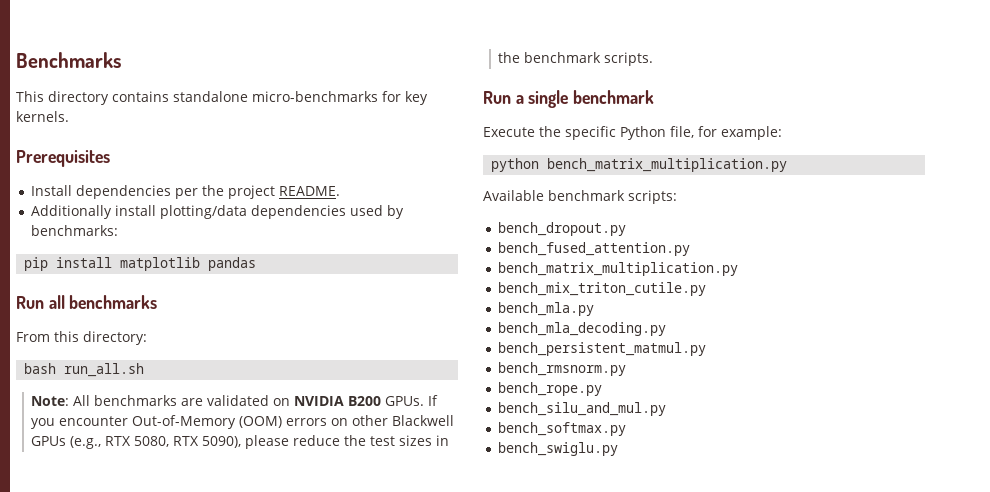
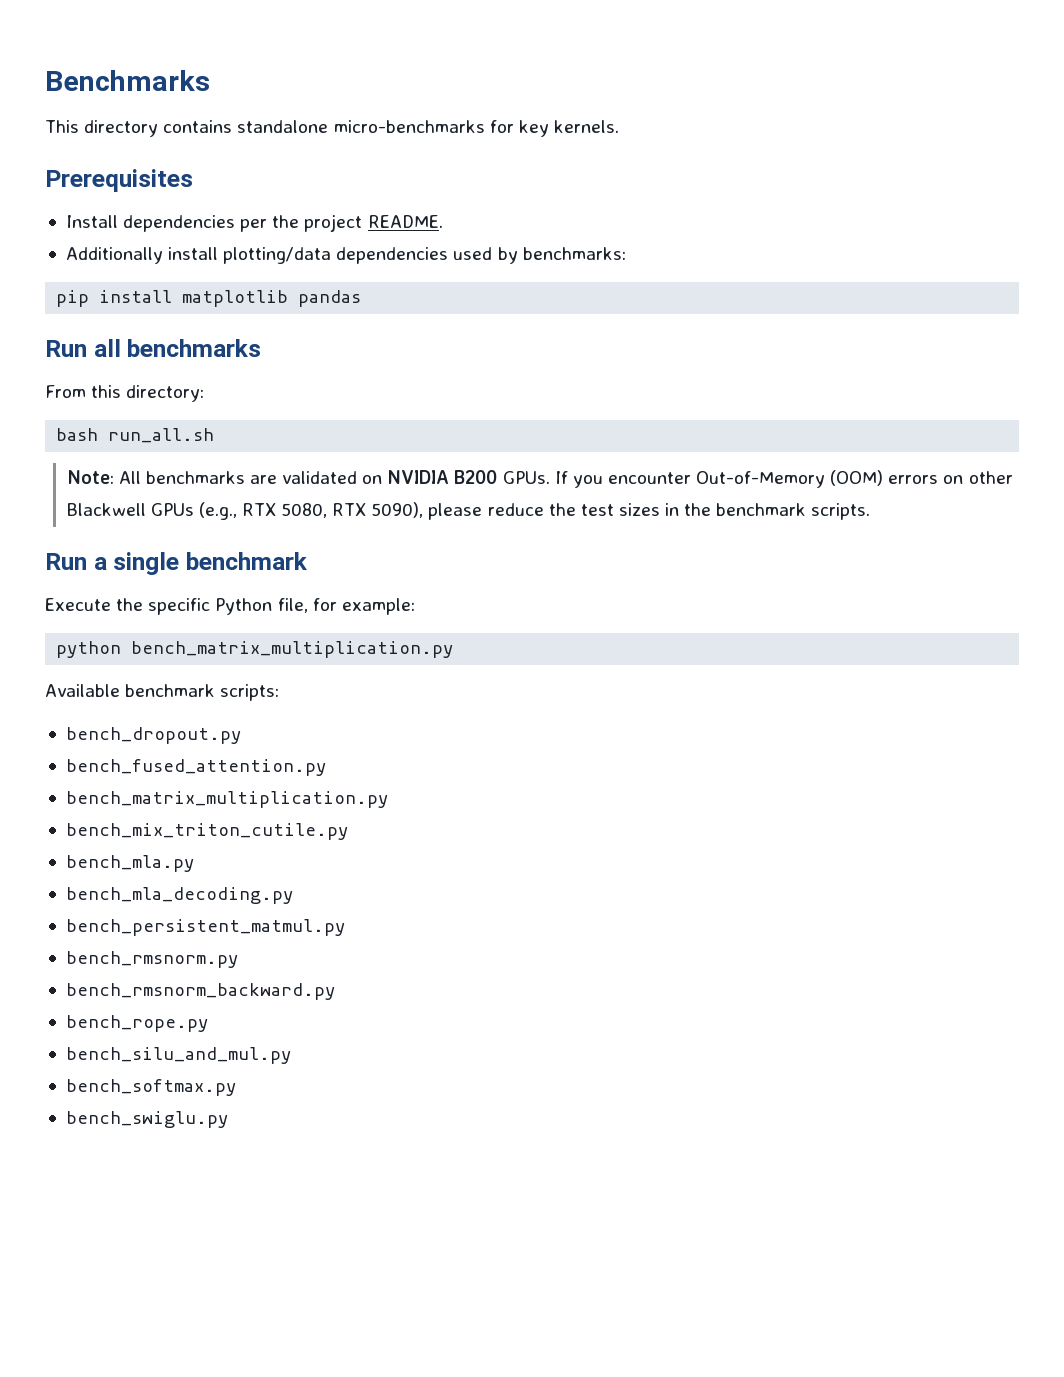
+ bench_rmsnorm_backward.py

